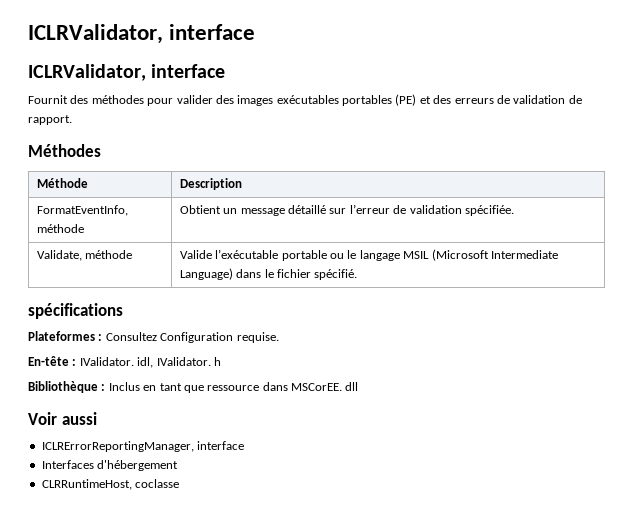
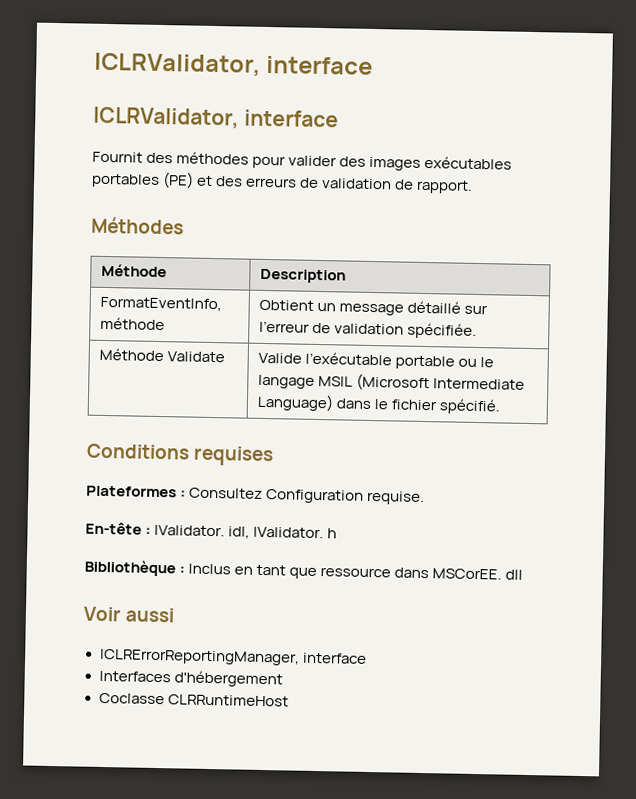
- Validate, méthode | Valide l’exécutable portable ou le langage MSIL (Microsoft Intermediate Language) dans le fichier spécifié.
+ Méthode Validate | Valide l’exécutable portable ou le langage MSIL (Microsoft Intermediate Language) dans le fichier spécifié.
- spécifications
+ Conditions requises
- CLRRuntimeHost, coclasse
+ Coclasse CLRRuntimeHost

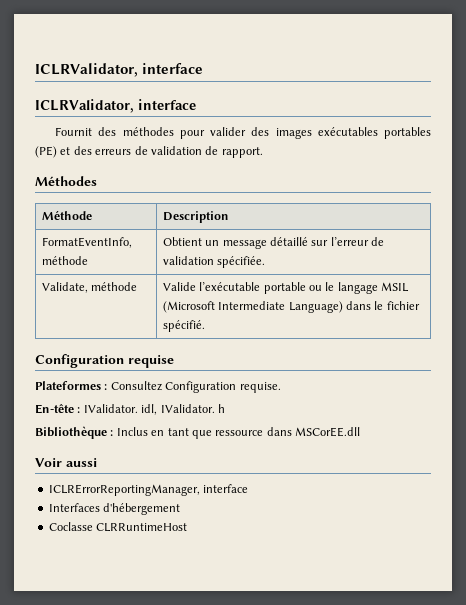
- Méthode Validate | Valide l’exécutable portable ou le langage MSIL (Microsoft Intermediate Language) dans le fichier spécifié.
+ Validate, méthode | Valide l’exécutable portable ou le langage MSIL (Microsoft Intermediate Language) dans le fichier spécifié.
- Conditions requises
+ Configuration requise
- Bibliothèque : Inclus en tant que ressource dans MSCorEE. dll
+ Bibliothèque : Inclus en tant que ressource dans MSCorEE.dll

